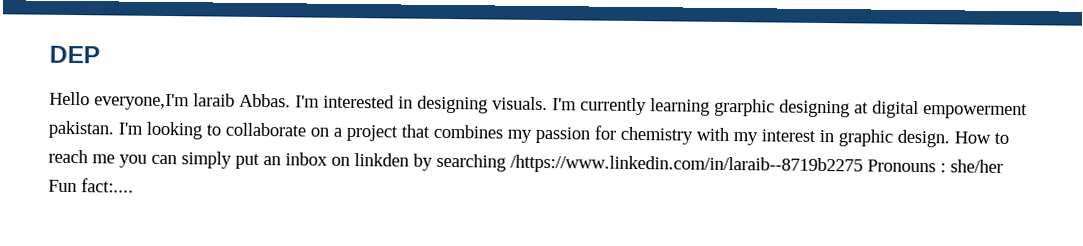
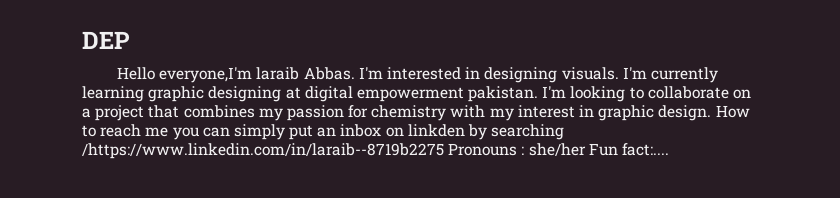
- I'm currently learning grarphic designing at digital empowerment pakistan.
+ I'm currently learning graphic designing at digital empowerment pakistan.

